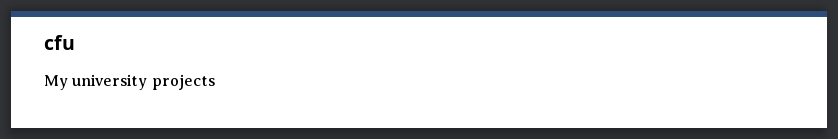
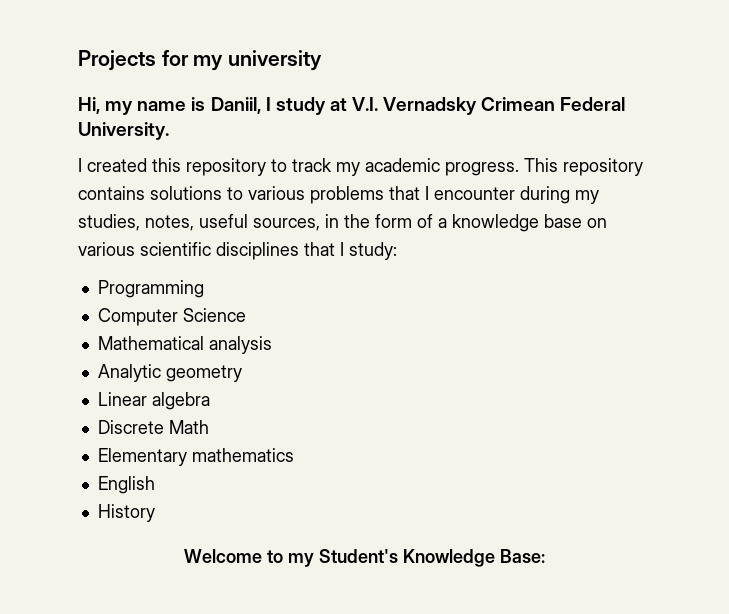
- cfu
- My university projects
+ Projects for my university
+ Hi, my name is Daniil, I study at V.I. Vernadsky Crimean Federal University.
+ I created this repository to track my academic progress. This repository contains solutions to various problems that I encounter during my studies, notes, useful sources, in the form of a knowledge base on various scientific disciplines that I study:
+ Programming
+ Computer Science
+ Mathematical analysis
+ Analytic geometry
+ Linear algebra
+ Discrete Math
+ Elementary mathematics
+ English
+ History
+ Welcome to my Student's Knowledge Base:

